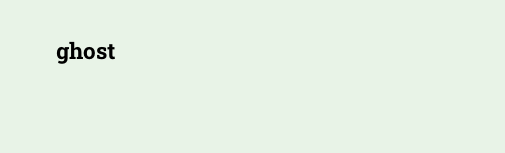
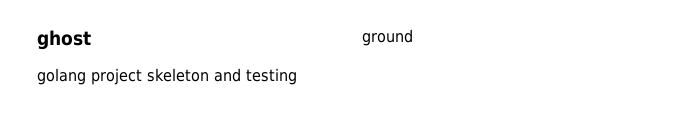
+ golang project skeleton and testing ground

